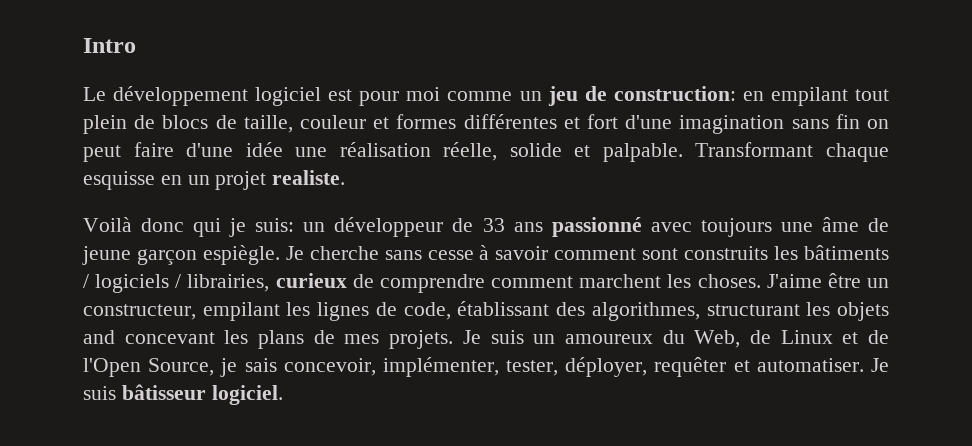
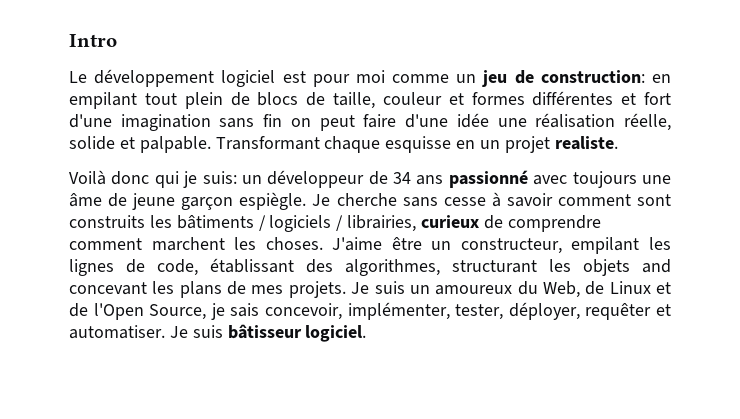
- Voilà donc qui je suis: un développeur de 33 ans passionné avec toujours une âme de jeune garçon espiègle.
+ Voilà donc qui je suis: un développeur de 34 ans passionné avec toujours une âme de jeune garçon espiègle.

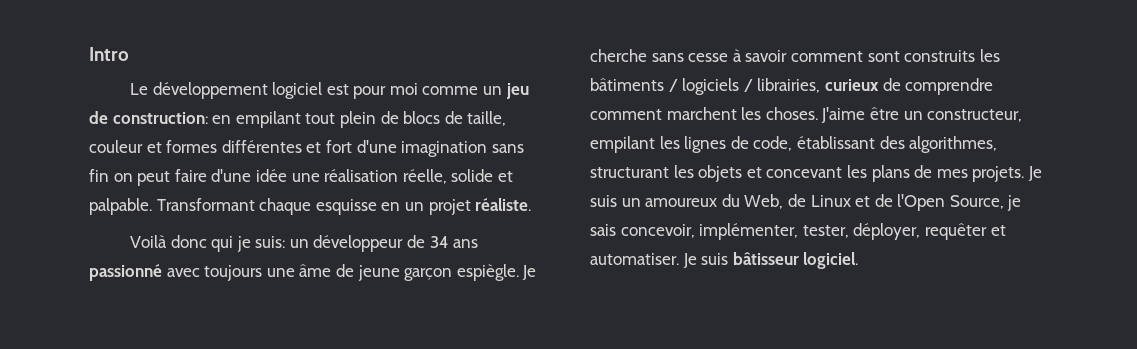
- Transformant chaque esquisse en un projet realiste.
+ Transformant chaque esquisse en un projet réaliste.
- J'aime être un constructeur, empilant les lignes de code, établissant des algorithmes, structurant les objets and concevant les plans de mes projets.
+ J'aime être un constructeur, empilant les lignes de code, établissant des algorithmes, structurant les objets et concevant les plans de mes projets.

